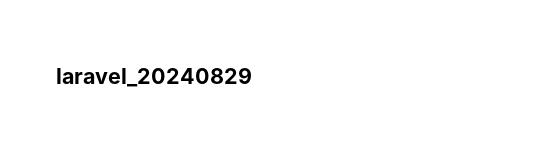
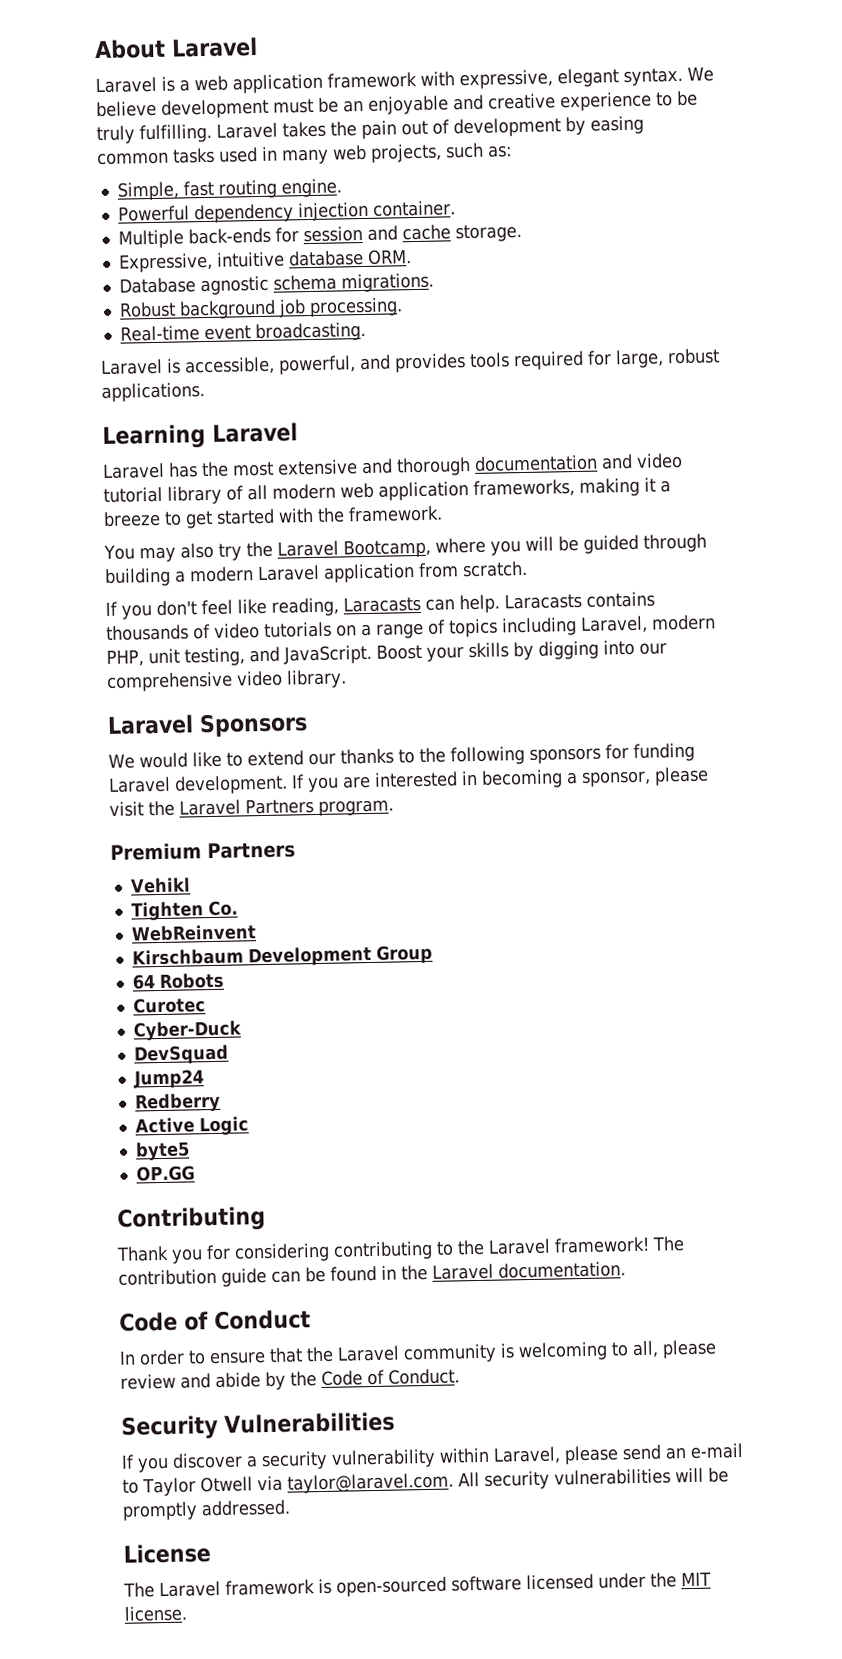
- laravel_20240829
+ About Laravel
+ Laravel is a web application framework with expressive, elegant syntax. We believe development must be an enjoyable and creative experience to be truly fulfilling. Laravel takes the pain out of development by easing common tasks used in many web projects, such as:
+ Simple, fast routing engine.
+ Powerful dependency injection container.
+ Multiple back-ends for session and cache storage.
+ Expressive, intuitive database ORM.
+ Database agnostic schema migrations.
+ Robust background job processing.
+ Real-time event broadcasting.
+ Laravel is accessible, powerful, and provides tools required for large, robust applications.
+ Learning Laravel
+ Laravel has the most extensive and thorough documentation and video tutorial library of all modern web application frameworks, making it a breeze to get started with the framework.
+ You may also try the Laravel Bootcamp, where you will be guided through building a modern Laravel application from scratch.
+ If you don't feel like reading, Laracasts can help. Laracasts contains thousands of video tutorials on a range of topics including Laravel, modern PHP, unit testing, and JavaScript. Boost your skills by digging into our comprehensive video library.
+ Laravel Sponsors
+ We would like to extend our thanks to the following sponsors for funding Laravel development. If you are interested in becoming a sponsor, please visit the Laravel Partners program.
+ Premium Partners
+ Vehikl
+ Tighten Co.
+ WebReinvent
+ Kirschbaum Development Group
+ 64 Robots
+ Curotec
+ Cyber-Duck
+ DevSquad
+ Jump24
+ Redberry
+ Active Logic
+ byte5
+ OP.GG
+ Contributing
+ Thank you for considering contributing to the Laravel framework! The contribution guide can be found in the Laravel documentation.
+ Code of Conduct
+ In order to ensure that the Laravel community is welcoming to all, please review and abide by the Code of Conduct.
+ Security Vulnerabilities
+ If you discover a security vulnerability within Laravel, please send an e-mail to Taylor Otwell via taylor@laravel.com. All security vulnerabilities will be promptly addressed.
+ License
+ The Laravel framework is open-sourced software licensed under the MIT license.

